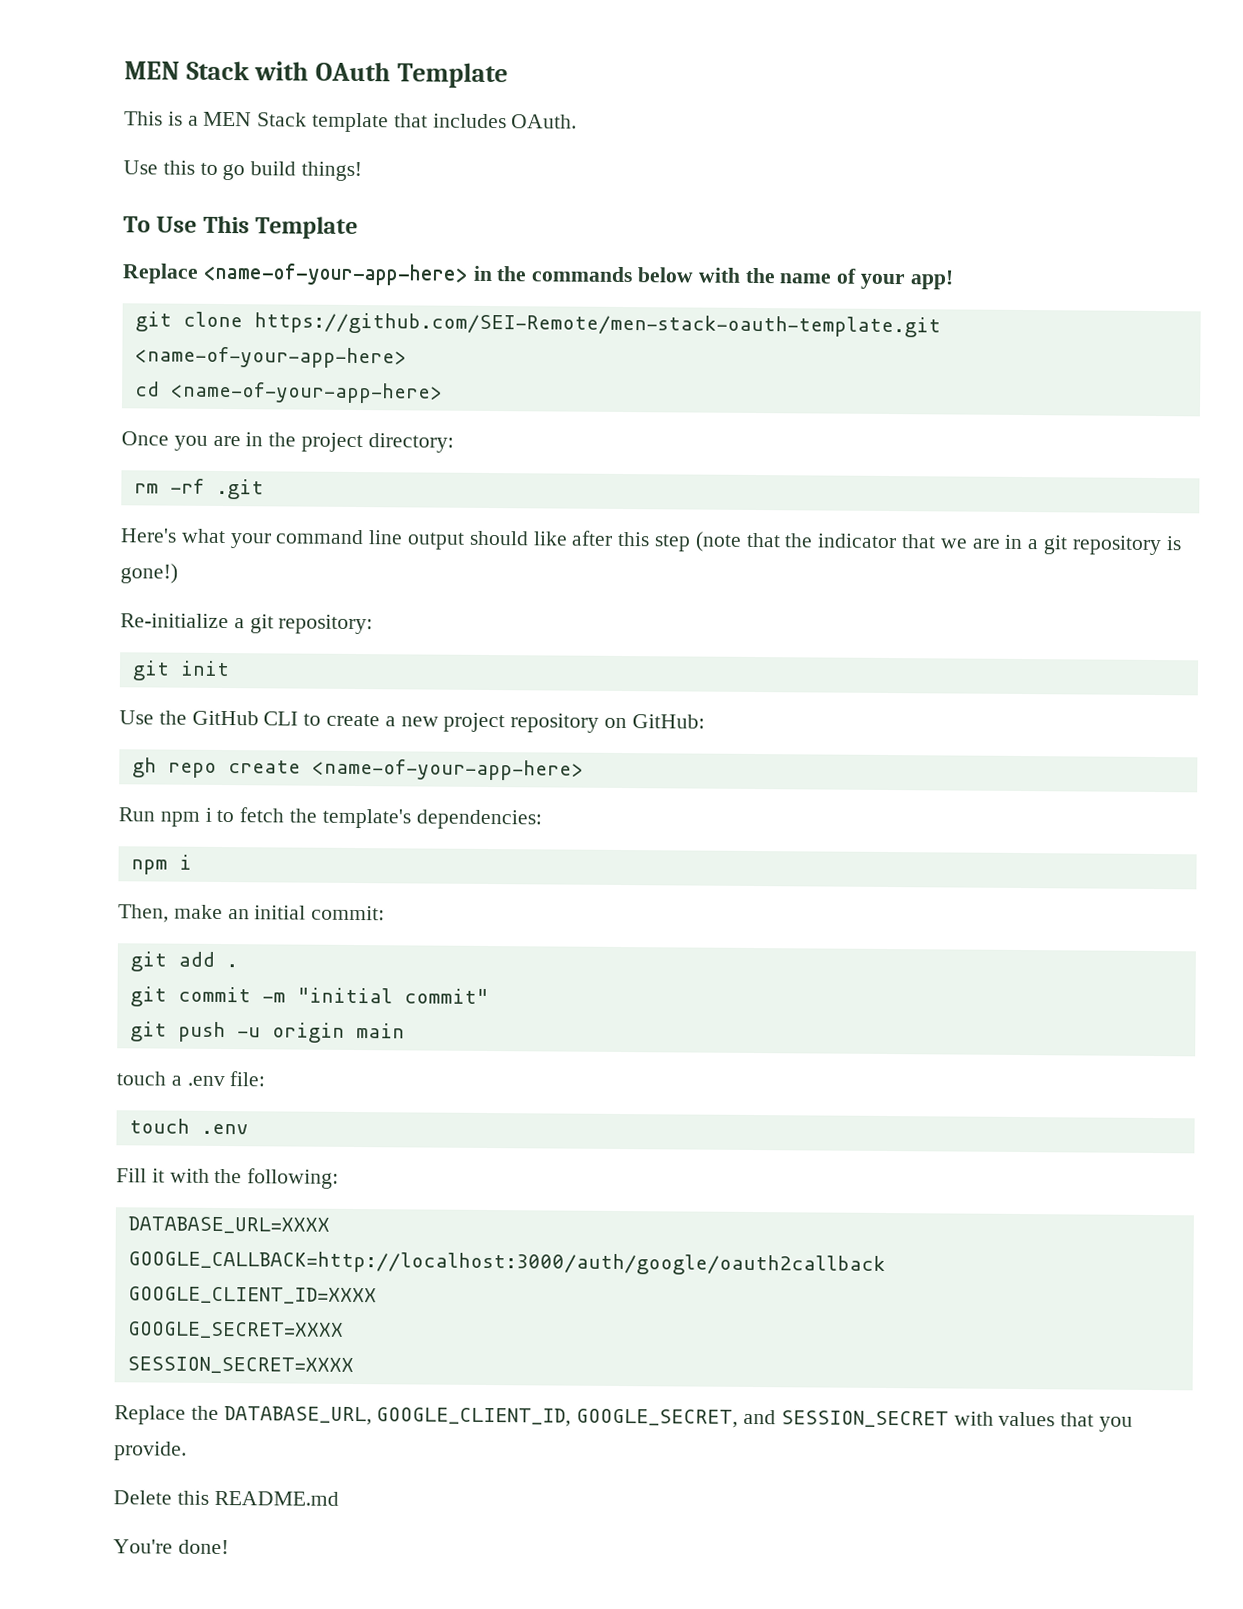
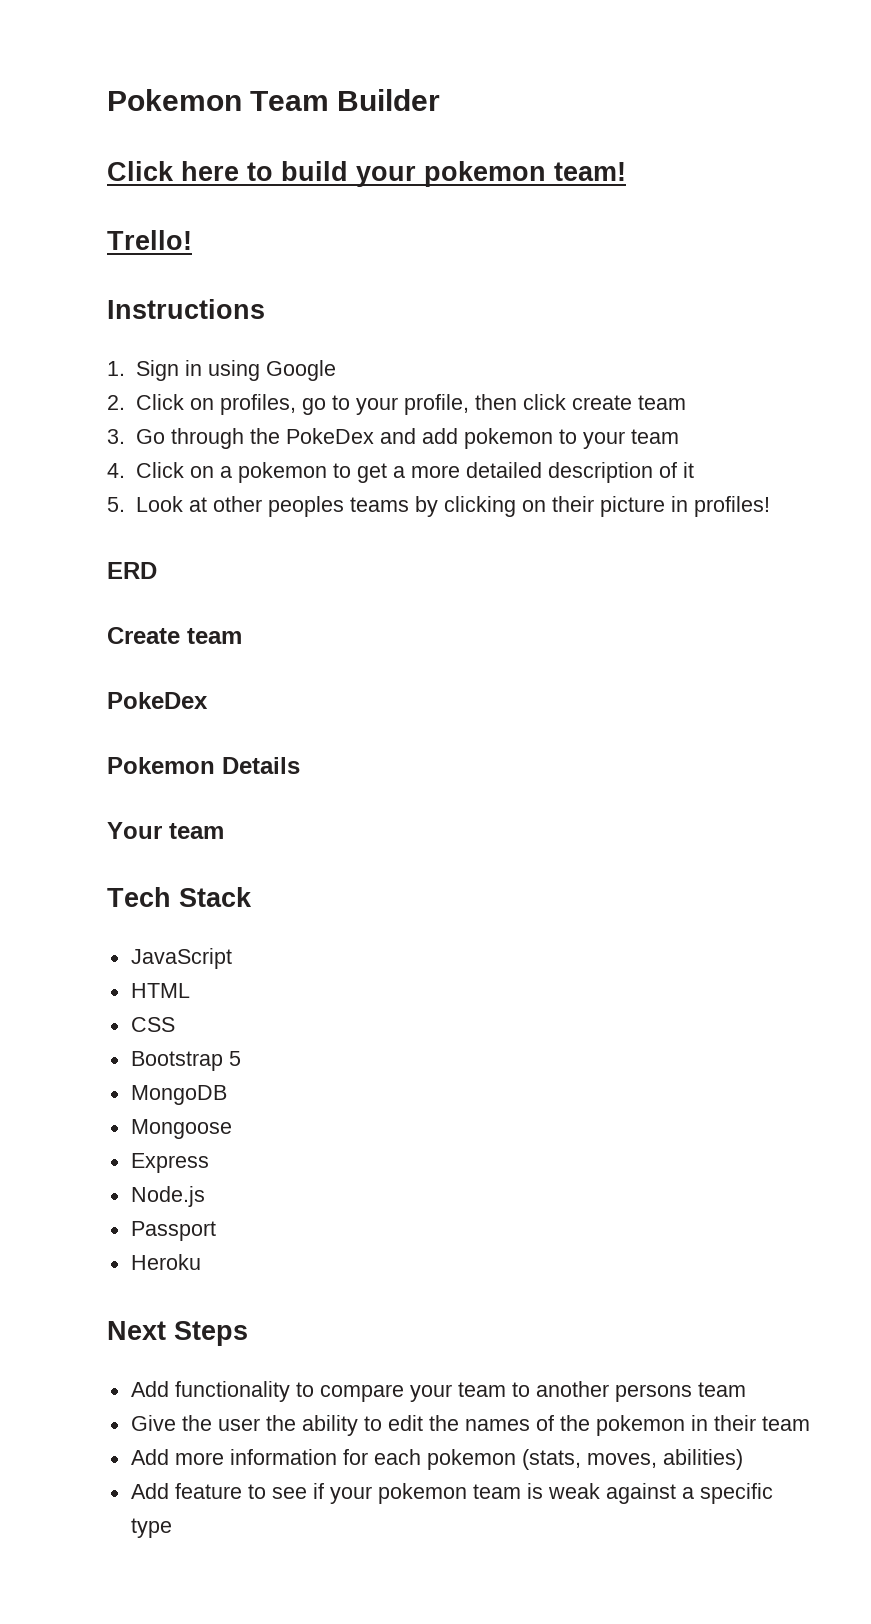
- MEN Stack with OAuth Template
- This is a MEN Stack template that includes OAuth.
- Use this to go build things!
- To Use This Template
- Replace <name-of-your-app-here> in the commands below with the name of your app!
- git clone https://github.com/SEI-Remote/men-stack-oauth-template.git <name-of-your-app-here>
- cd <name-of-your-app-here>
- Once you are in the project directory:
- rm -rf .git
- Here's what your command line output should like after this step (note that the indicator that we are in a git repository is gone!)
- Re-initialize a git repository:
- git init
- Use the GitHub CLI to create a new project repository on GitHub:
- gh repo create <name-of-your-app-here>
- Run npm i to fetch the template's dependencies:
- npm i
- Then, make an initial commit:
- git add .
- git commit -m "initial commit"
- git push -u origin main
- touch a .env file:
- touch .env
- Fill it with the following:
- DATABASE_URL=XXXX
- GOOGLE_CALLBACK=http://localhost:3000/auth/google/oauth2callback
- GOOGLE_CLIENT_ID=XXXX
- GOOGLE_SECRET=XXXX
- SESSION_SECRET=XXXX
- Replace the DATABASE_URL, GOOGLE_CLIENT_ID, GOOGLE_SECRET, and SESSION_SECRET with values that you provide.
- Delete this README.md
- You're done!
+ Pokemon Team Builder
+ Click here to build your pokemon team!
+ Trello!
+ Instructions
+ 1. Sign in using Google
+ 2. Click on profiles, go to your profile, then click create team
+ 3. Go through the PokeDex and add pokemon to your team
+ 4. Click on a pokemon to get a more detailed description of it
+ 5. Look at other peoples teams by clicking on their picture in profiles!
+ ERD
+ Create team
+ PokeDex
+ Pokemon Details
+ Your team
+ Tech Stack
+ JavaScript
+ HTML
+ CSS
+ Bootstrap 5
+ MongoDB
+ Mongoose
+ Express
+ Node.js
+ Passport
+ Heroku
+ Next Steps
+ Add functionality to compare your team to another persons team
+ Give the user the ability to edit the names of the pokemon in their team
+ Add more information for each pokemon (stats, moves, abilities)
+ Add feature to see if your pokemon team is weak against a specific type

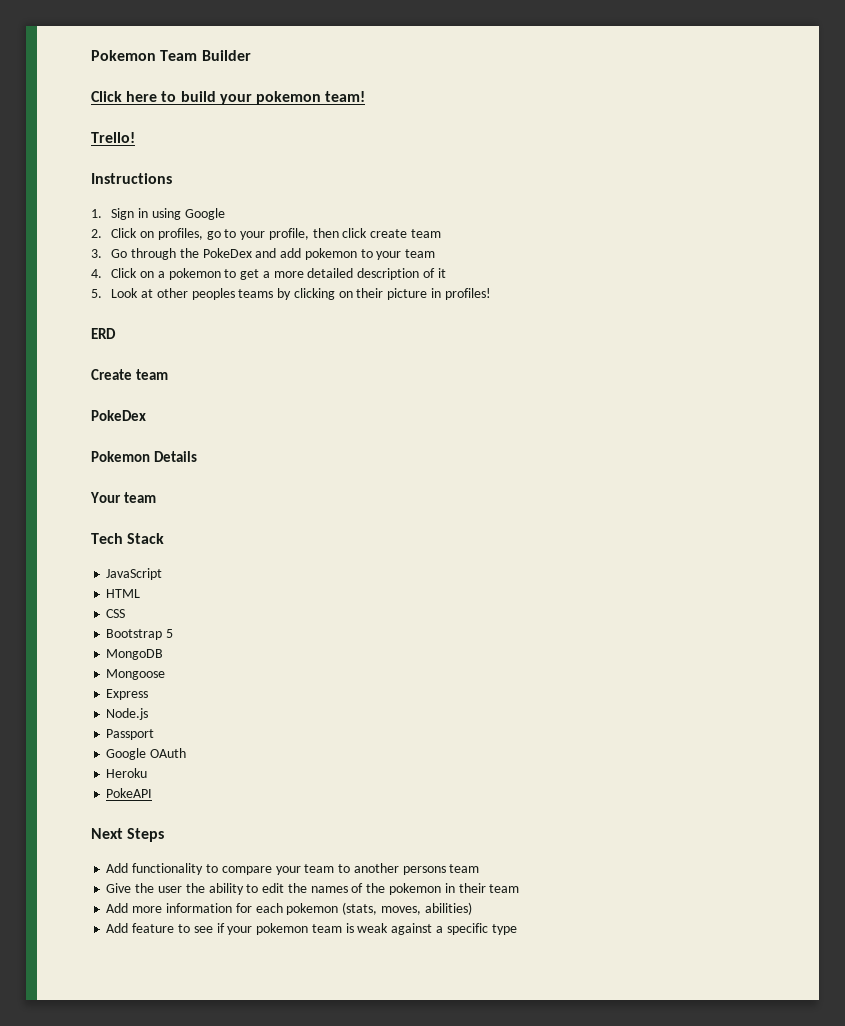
+ Google OAuth
+ PokeAPI

